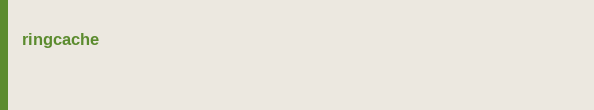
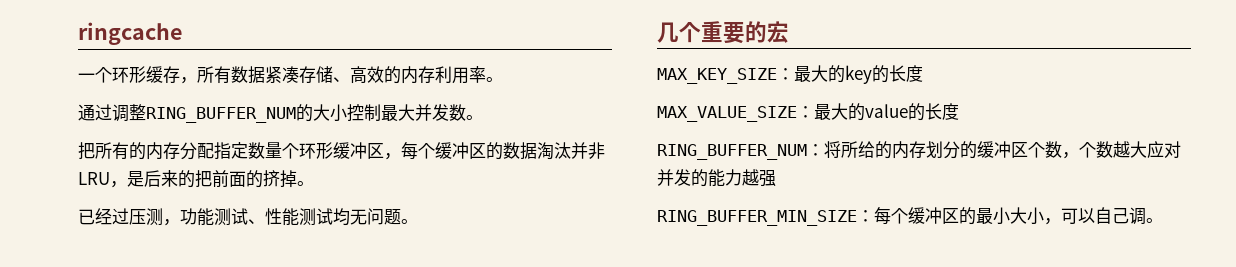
+ 一个环形缓存，所有数据紧凑存储、高效的内存利用率。
+ 通过调整RING_BUFFER_NUM的大小控制最大并发数。
+ 把所有的内存分配指定数量个环形缓冲区，每个缓冲区的数据淘汰并非LRU，是后来的把前面的挤掉。
+ 已经过压测，功能测试、性能测试均无问题。
+ 几个重要的宏
+ MAX_KEY_SIZE：最大的key的长度
+ MAX_VALUE_SIZE：最大的value的长度
+ RING_BUFFER_NUM：将所给的内存划分的缓冲区个数，个数越大应对并发的能力越强
+ RING_BUFFER_MIN_SIZE：每个缓冲区的最小大小，可以自己调。

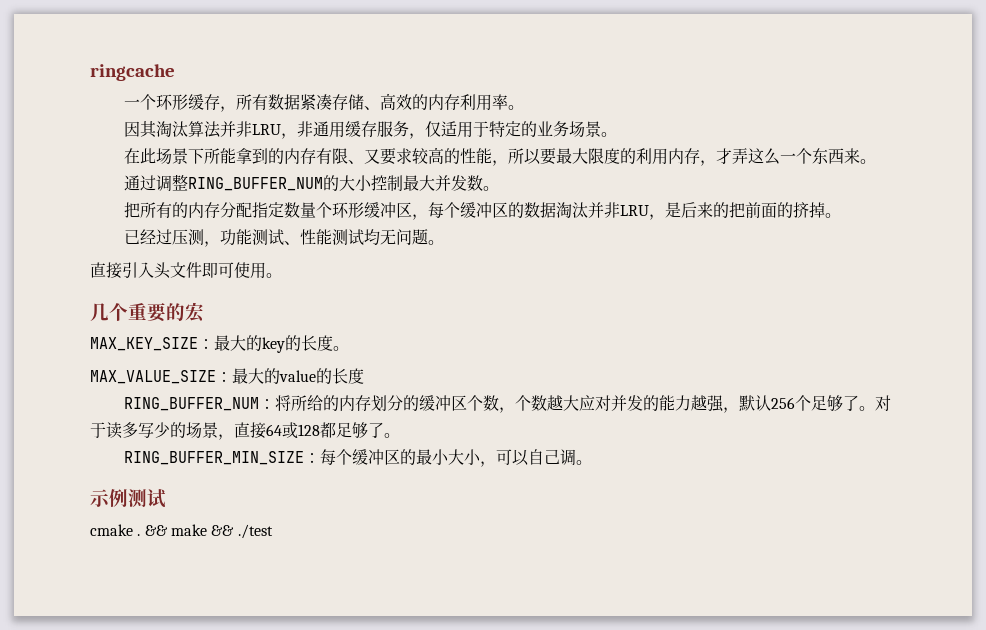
+ 因其淘汰算法并非LRU，非通用缓存服务，仅适用于特定的业务场景。
+ 在此场景下所能拿到的内存有限、又要求较高的性能，所以要最大限度的利用内存，才弄这么一个东西来。
+ 直接引入头文件即可使用。
- MAX_KEY_SIZE：最大的key的长度
+ MAX_KEY_SIZE：最大的key的长度。
- RING_BUFFER_NUM：将所给的内存划分的缓冲区个数，个数越大应对并发的能力越强
+ RING_BUFFER_NUM：将所给的内存划分的缓冲区个数，个数越大应对并发的能力越强，默认256个足够了。对于读多写少的场景，直接64或128都足够了。
+ 示例测试
+ cmake . && make && ./test

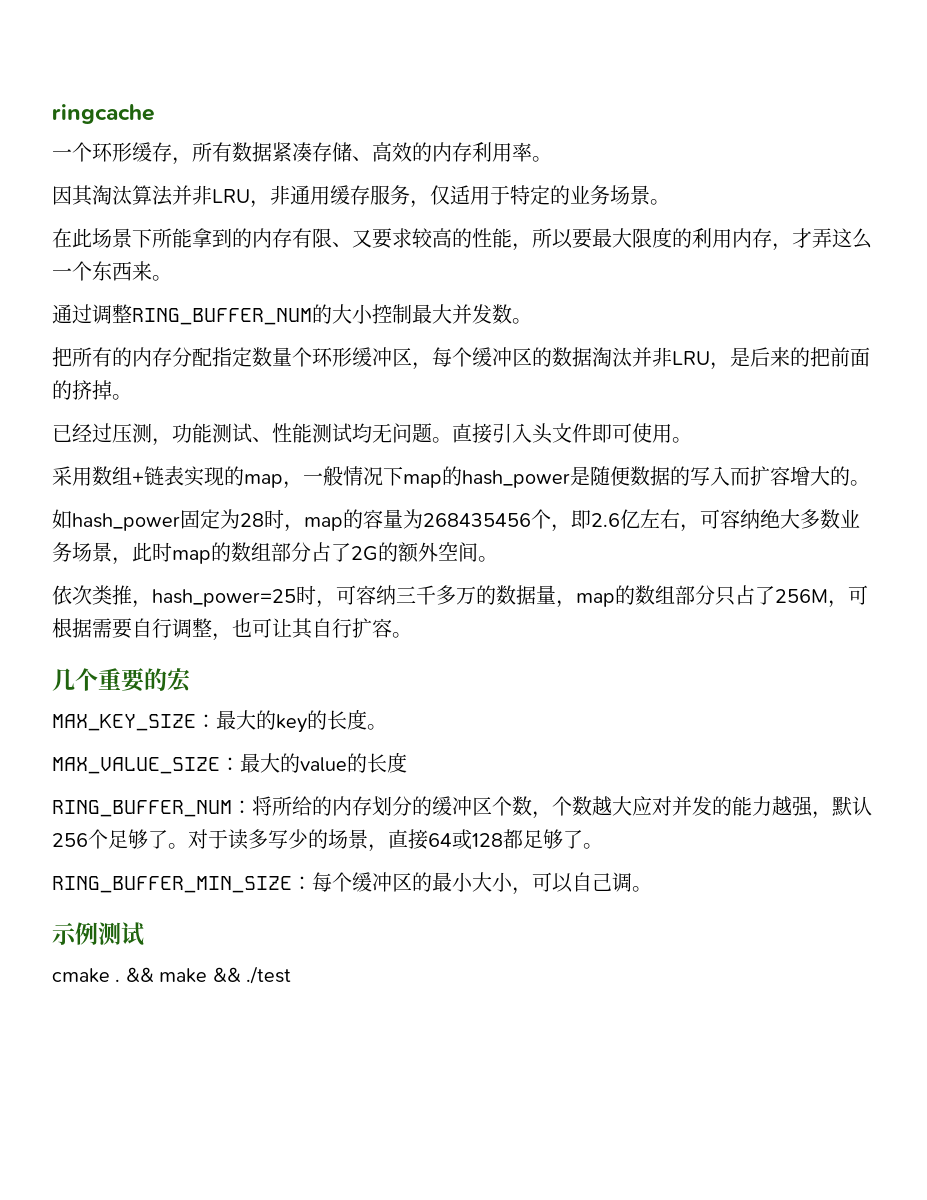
- 已经过压测，功能测试、性能测试均无问题。
- 直接引入头文件即可使用。
+ 已经过压测，功能测试、性能测试均无问题。直接引入头文件即可使用。
+ 采用数组+链表实现的map，一般情况下map的hash_power是随便数据的写入而扩容增大的。
+ 如hash_power固定为28时，map的容量为268435456个，即2.6亿左右，可容纳绝大多数业务场景，此时map的数组部分占了2G的额外空间。
+ 依次类推，hash_power=25时，可容纳三千多万的数据量，map的数组部分只占了256M，可根据需要自行调整，也可让其自行扩容。

